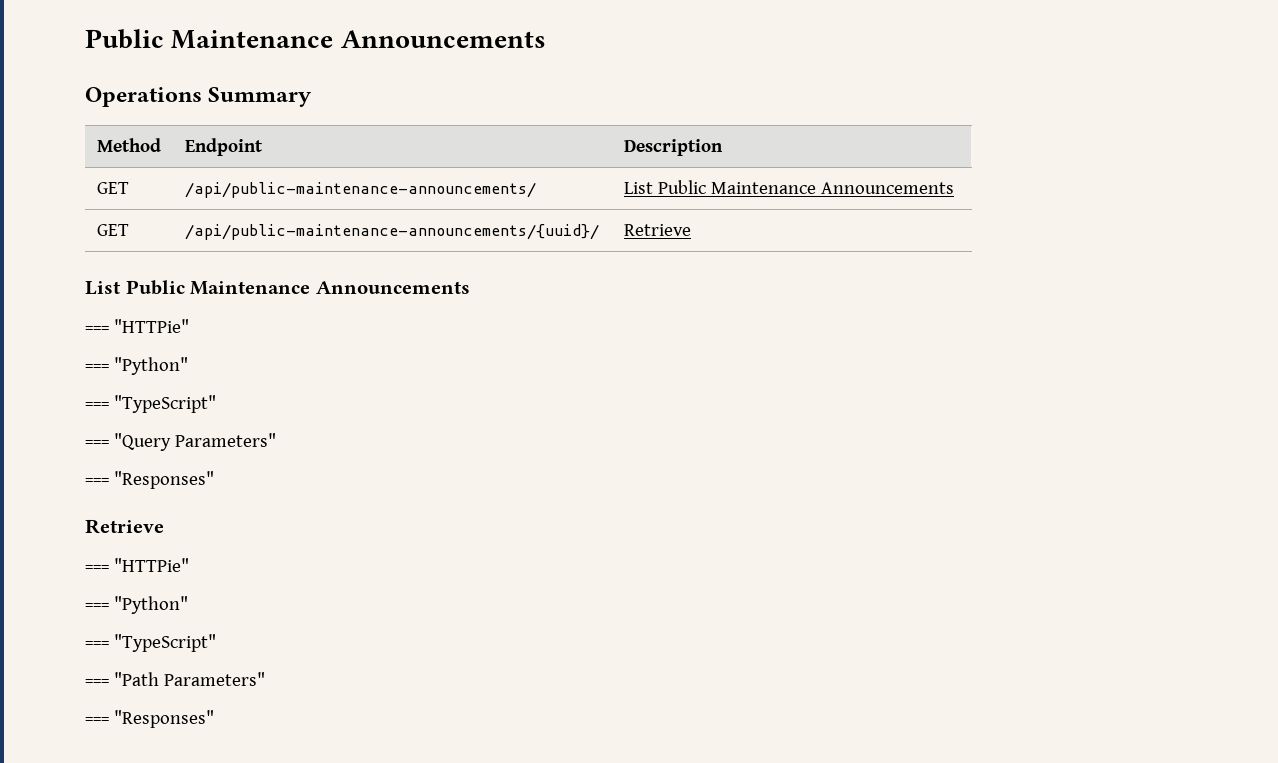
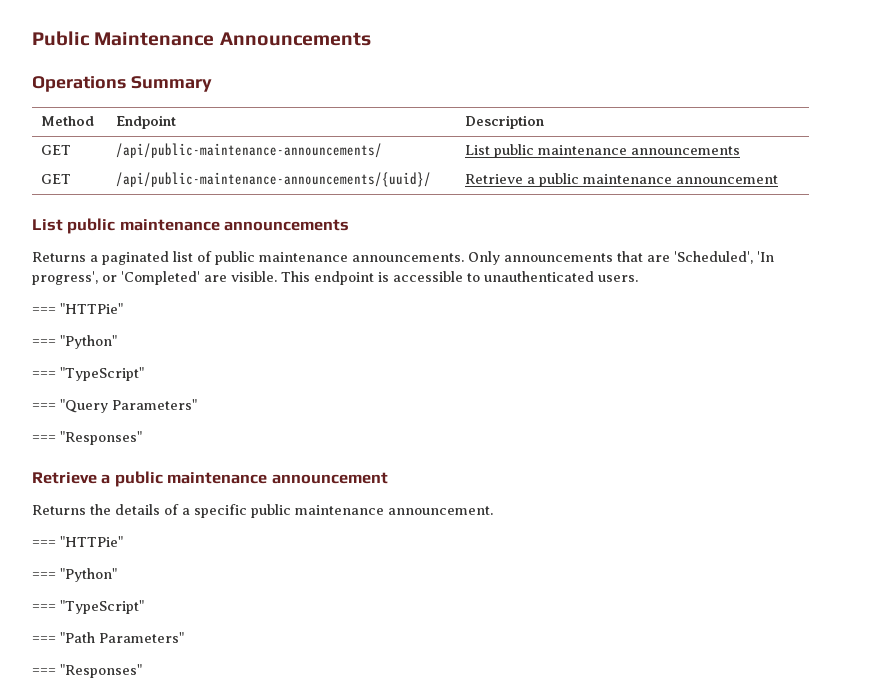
- GET | /api/public-maintenance-announcements/ | List Public Maintenance Announcements
+ GET | /api/public-maintenance-announcements/ | List public maintenance announcements
- GET | /api/public-maintenance-announcements/{uuid}/ | Retrieve
- List Public Maintenance Announcements
+ GET | /api/public-maintenance-announcements/{uuid}/ | Retrieve a public maintenance announcement
+ List public maintenance announcements
+ Returns a paginated list of public maintenance announcements. Only announcements that are 'Scheduled', 'In progress', or 'Completed' are visible. This endpoint is accessible to unauthenticated users.
  === "Query Parameters"
  === "Responses"
- Retrieve
+ Retrieve a public maintenance announcement
+ Returns the details of a specific public maintenance announcement.

